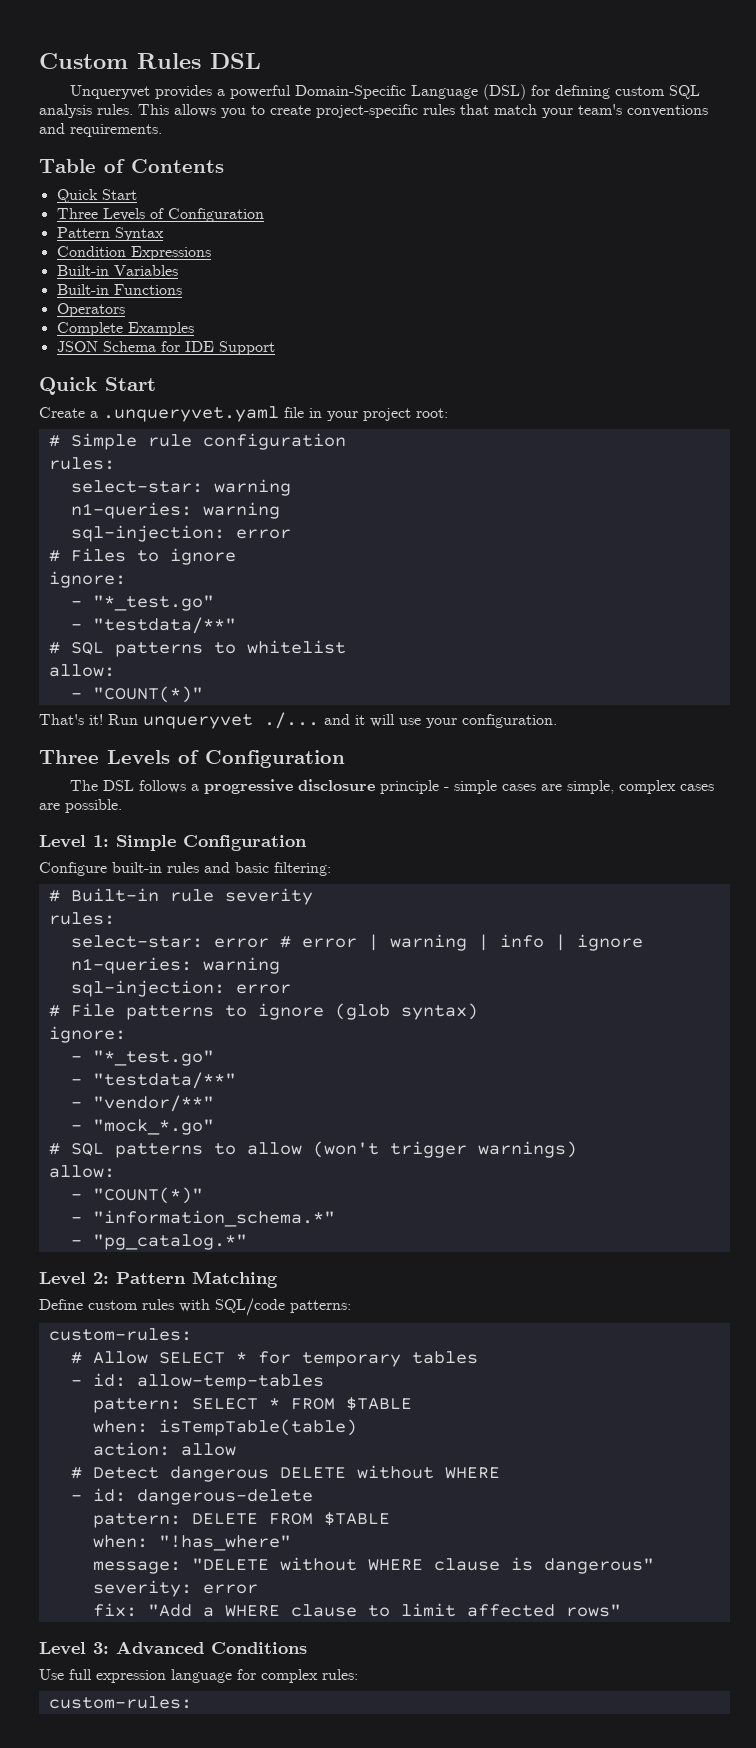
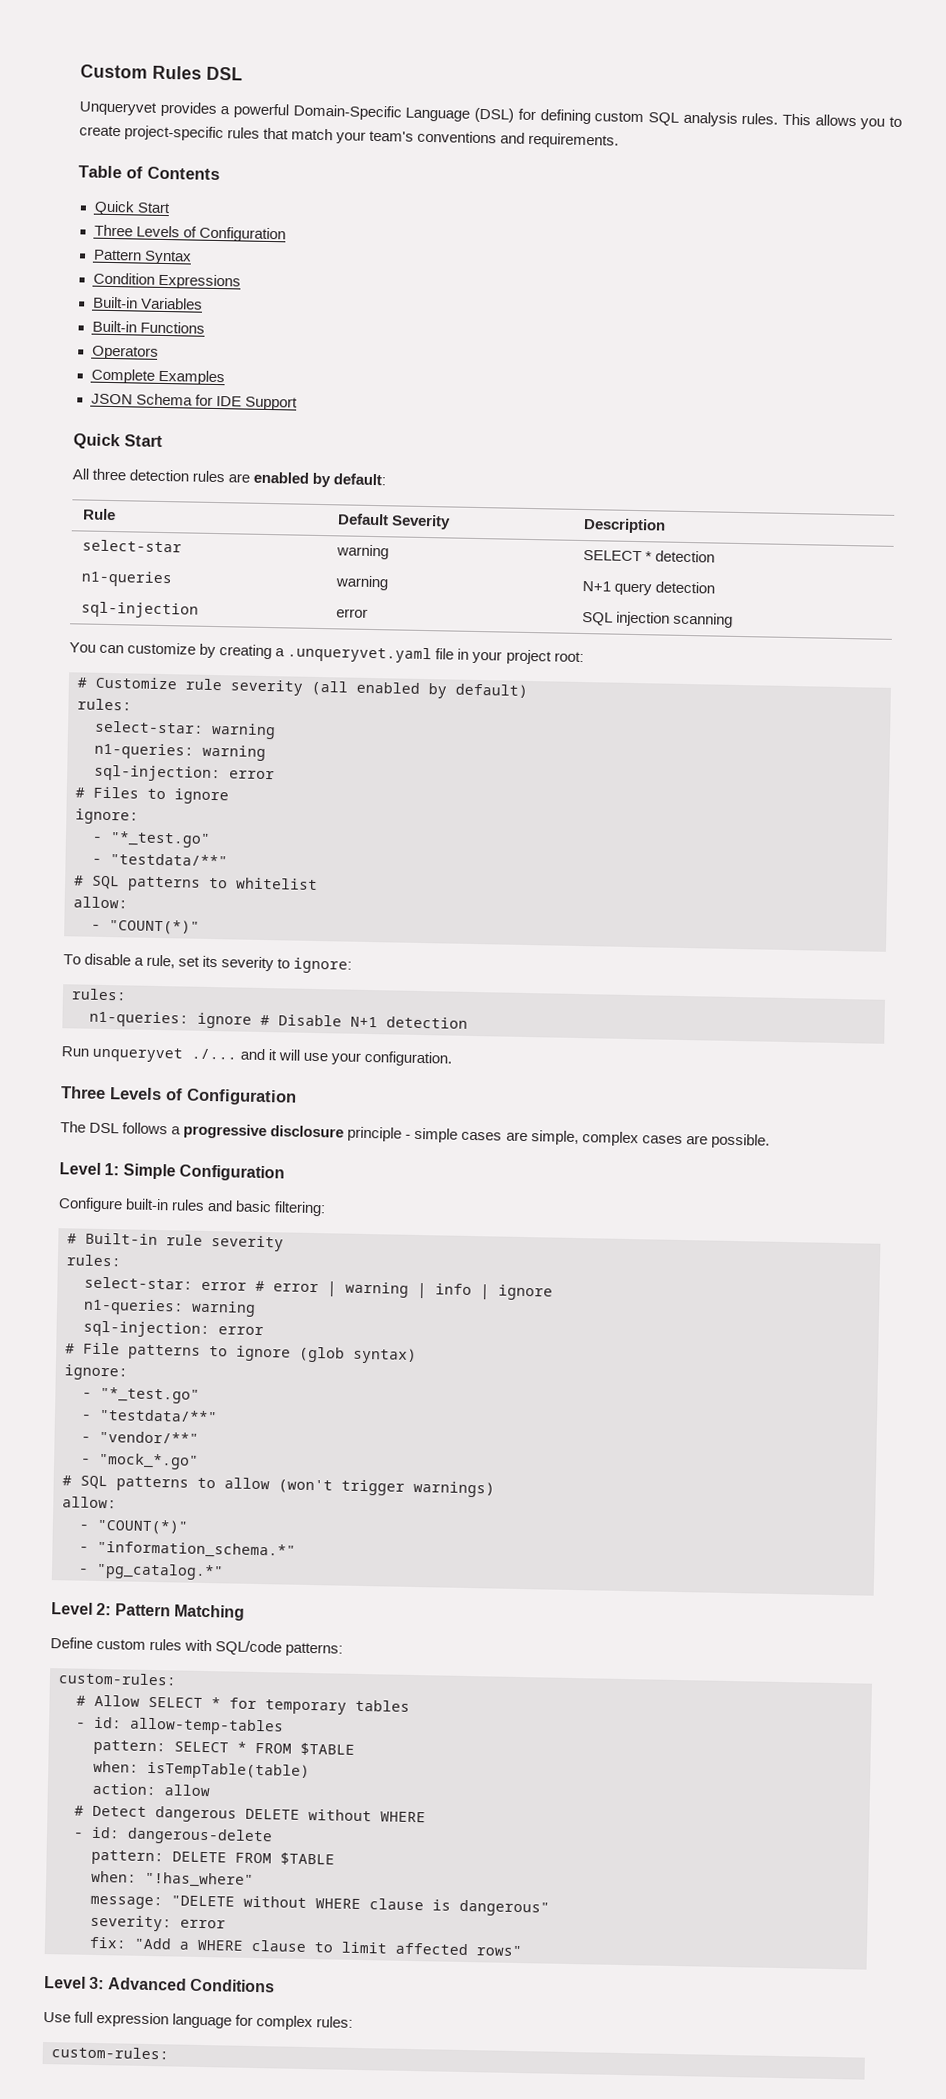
- Create a .unqueryvet.yaml file in your project root:
+ All three detection rules are enabled by default:
+ Rule | Default Severity | Description
+ select-star | warning | SELECT * detection
+ n1-queries | warning | N+1 query detection
+ sql-injection | error | SQL injection scanning
+ You can customize by creating a .unqueryvet.yaml file in your project root:
- # Simple rule configuration
+ # Customize rule severity (all enabled by default)
- That's it! Run unqueryvet ./... and it will use your configuration.
+ To disable a rule, set its severity to ignore:
+ rules:
+ n1-queries: ignore # Disable N+1 detection
+ Run unqueryvet ./... and it will use your configuration.

